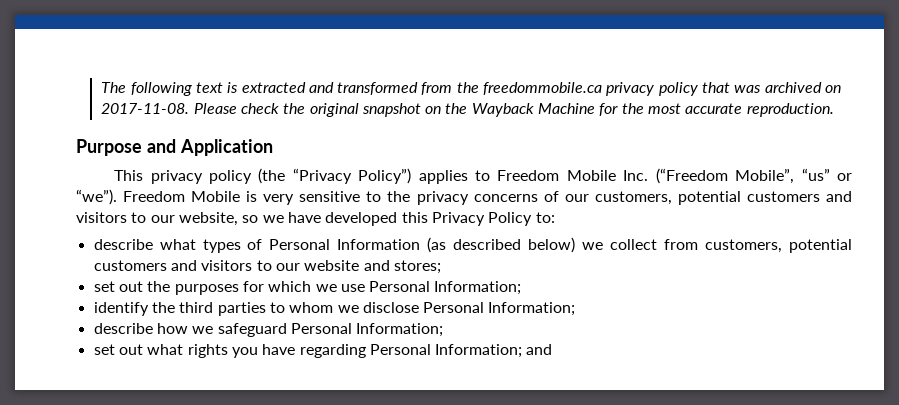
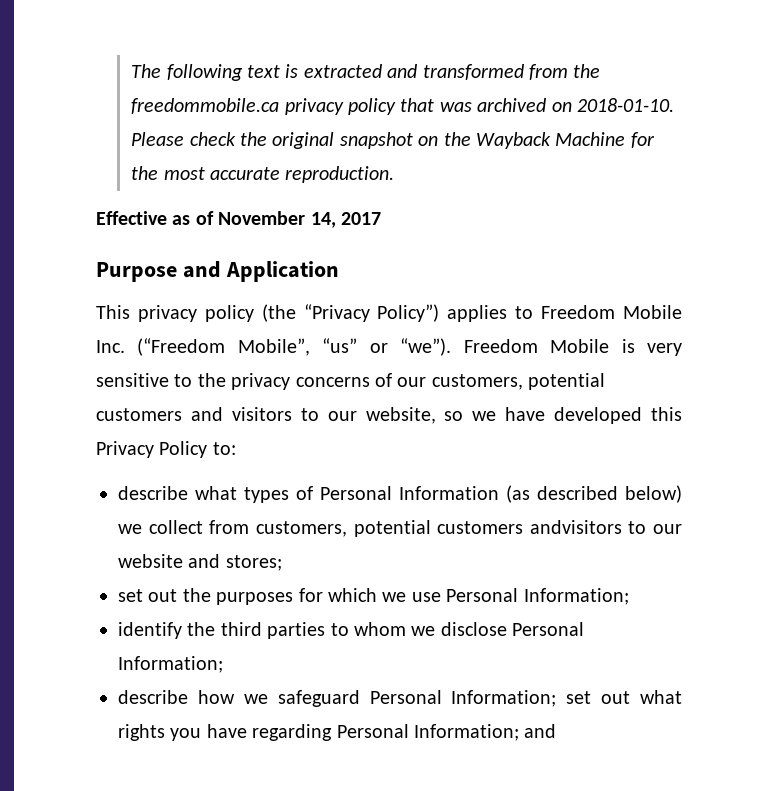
- The following text is extracted and transformed from the freedommobile.ca privacy policy that was archived on 2017-11-08.
+ The following text is extracted and transformed from the freedommobile.ca privacy policy that was archived on 2018-01-10.
+ Effective as of November 14, 2017
- describe what types of Personal Information (as described below) we collect from customers, potential customers and visitors to our website and stores;
+ describe what types of Personal Information (as described below) we collect from customers, potential customers andvisitors to our website and stores;
- describe how we safeguard Personal Information;
- set out what rights you have regarding Personal Information; and
+ describe how we safeguard Personal Information; set out what rights you have regarding Personal Information; and

